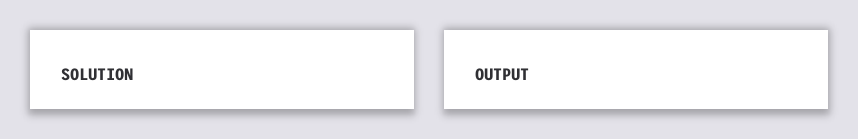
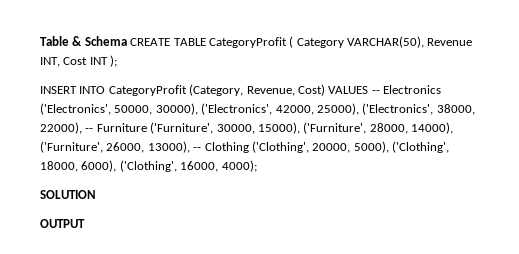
+ Table & Schema CREATE TABLE CategoryProfit ( Category VARCHAR(50), Revenue INT, Cost INT );
+ INSERT INTO CategoryProfit (Category, Revenue, Cost) VALUES -- Electronics ('Electronics', 50000, 30000), ('Electronics', 42000, 25000), ('Electronics', 38000, 22000), -- Furniture ('Furniture', 30000, 15000), ('Furniture', 28000, 14000), ('Furniture', 26000, 13000), -- Clothing ('Clothing', 20000, 5000), ('Clothing', 18000, 6000), ('Clothing', 16000, 4000);

